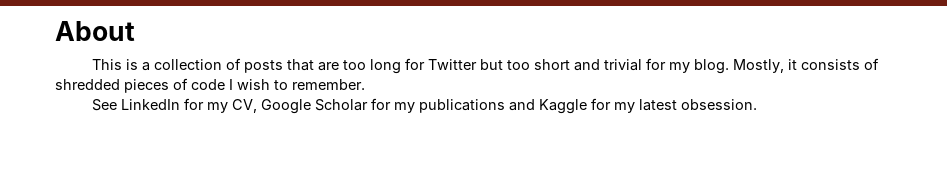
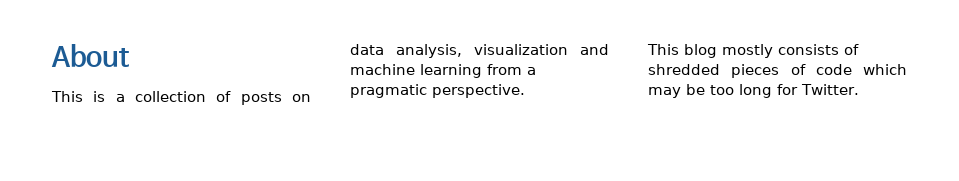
- This is a collection of posts that are too long for Twitter but too short and trivial for my blog. Mostly, it consists of shredded pieces of code I wish to remember.
- See LinkedIn for my CV, Google Scholar for my publications and Kaggle for my latest obsession.
+ This is a collection of posts on data analysis, visualization and machine learning from a pragmatic perspective.
+ This blog mostly consists of shredded pieces of code which may be too long for Twitter.

